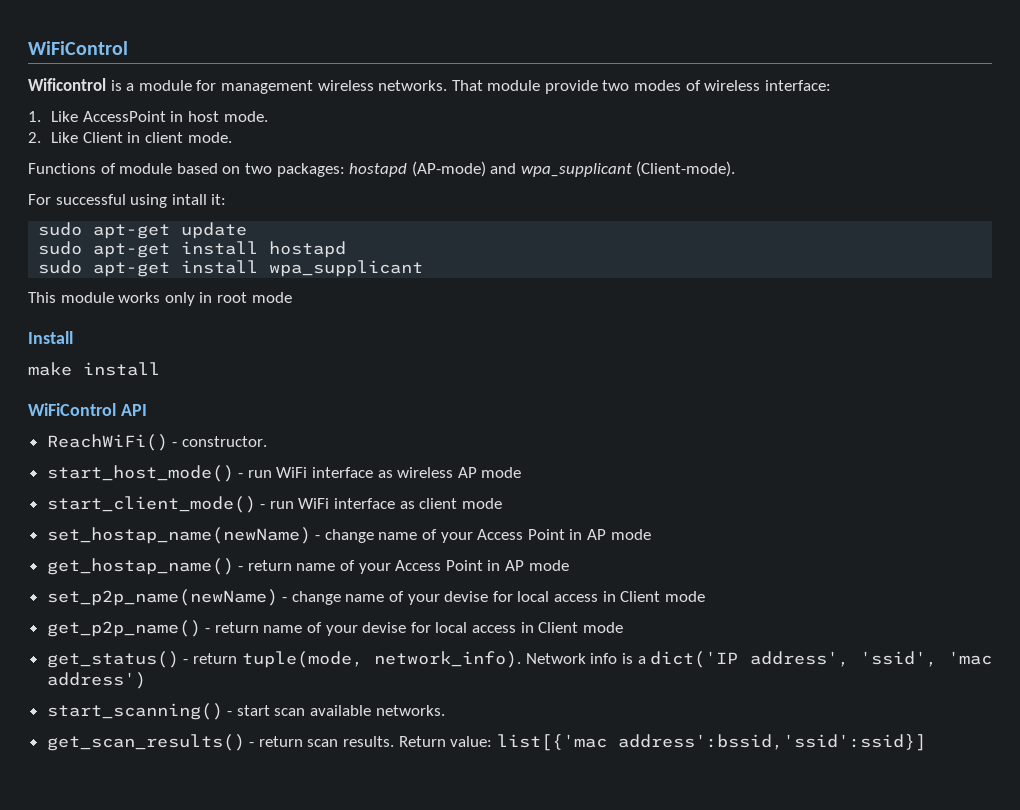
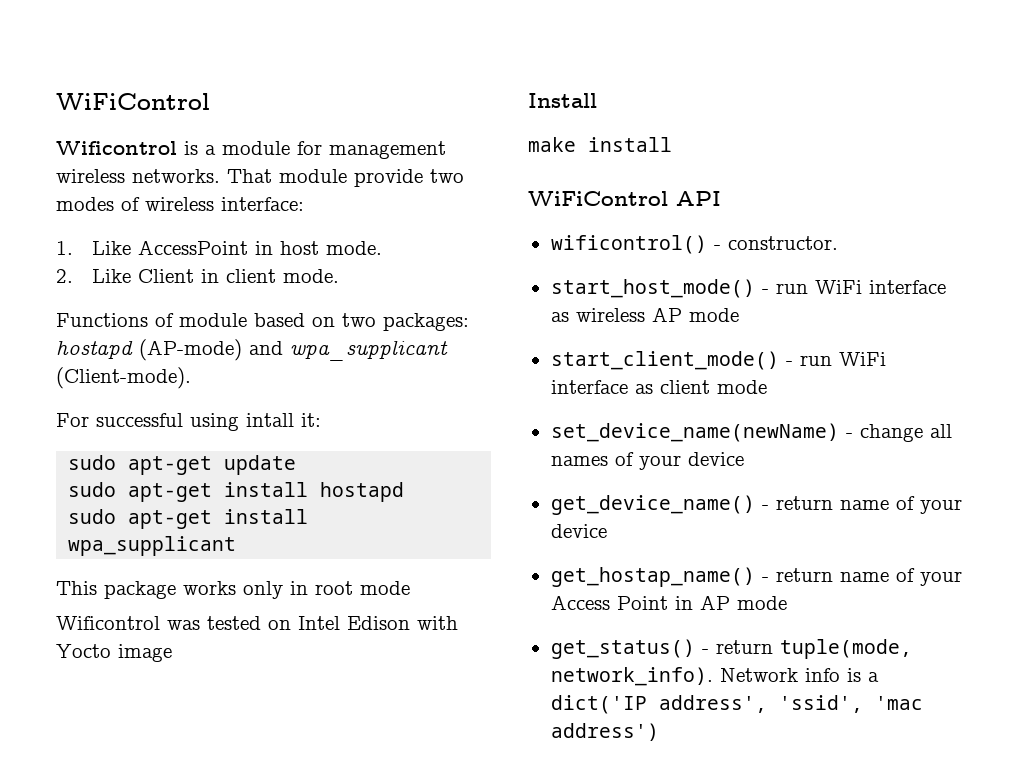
- This module works only in root mode
+ This package works only in root mode
+ Wificontrol was tested on Intel Edison with Yocto image
- ReachWiFi() - constructor.
+ wificontrol() - constructor.
- set_hostap_name(newName) - change name of your Access Point in AP mode
+ set_device_name(newName) - change all names of your device
+ get_device_name() - return name of your device
- set_p2p_name(newName) - change name of your devise for local access in Client mode
- get_p2p_name() - return name of your devise for local access in Client mode
- start_scanning() - start scan available networks.
- get_scan_results() - return scan results. Return value: list[{'mac address':bssid,'ssid':ssid}]

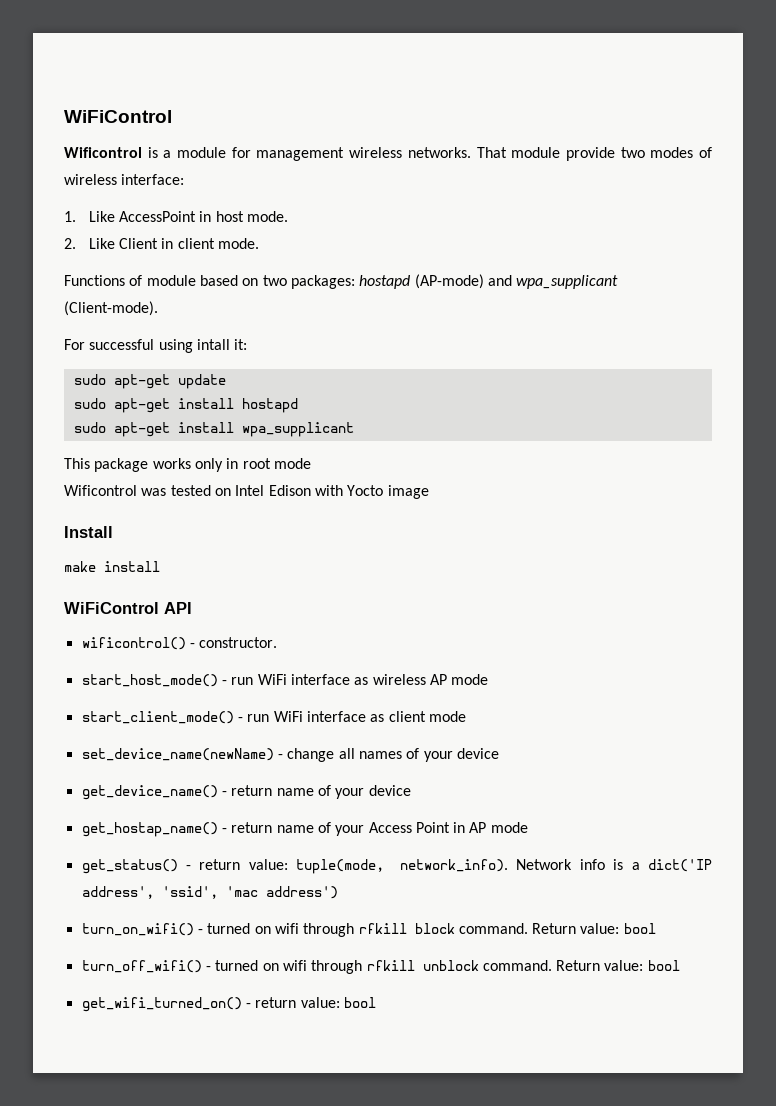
- get_status() - return tuple(mode, network_info).
+ get_status() - return value: tuple(mode, network_info).
+ turn_on_wifi() - turned on wifi through rfkill block command. Return value: bool
+ turn_off_wifi() - turned on wifi through rfkill unblock command. Return value: bool
+ get_wifi_turned_on() - return value: bool

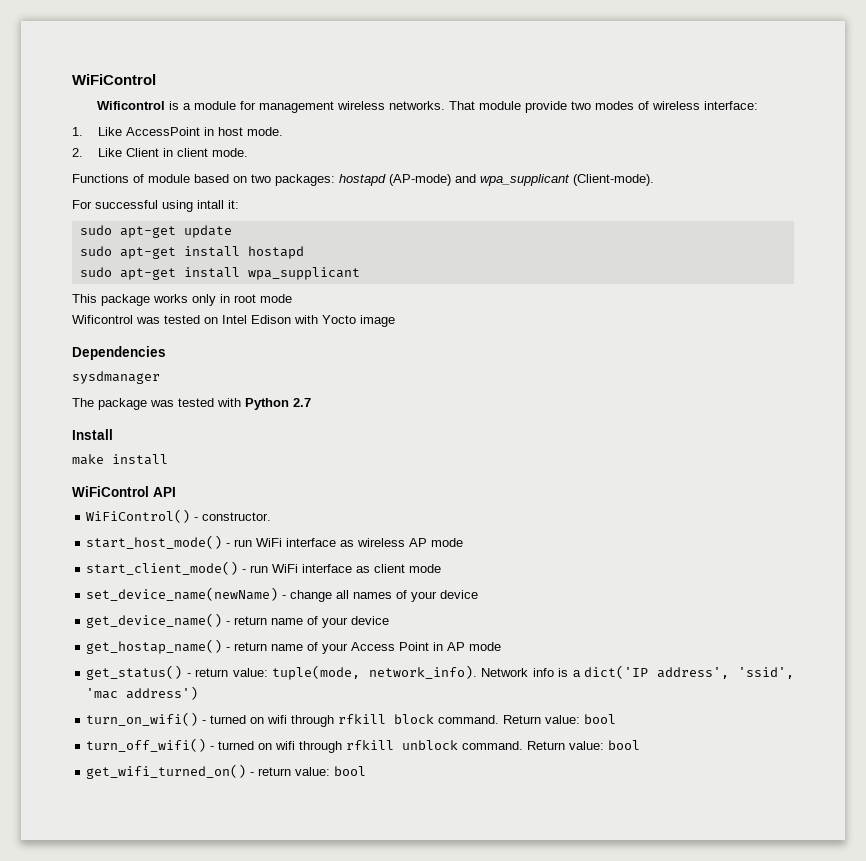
+ Dependencies
+ sysdmanager
+ The package was tested with Python 2.7
- wificontrol() - constructor.
+ WiFiControl() - constructor.

